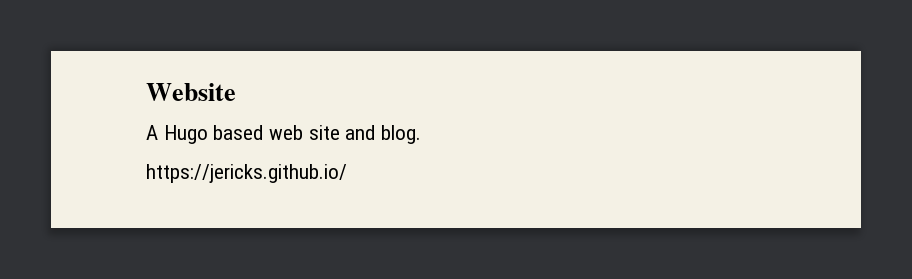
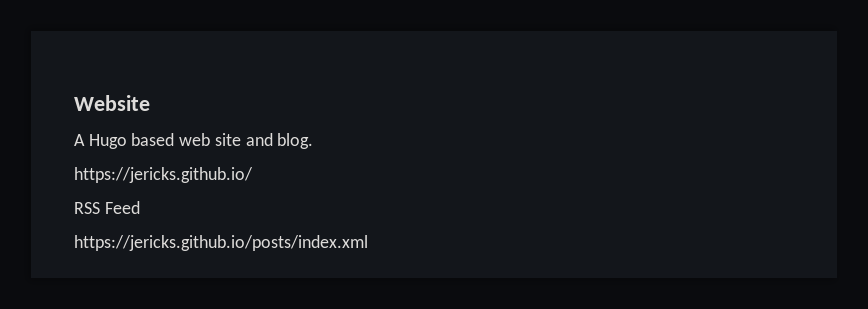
+ RSS Feed
+ https://jericks.github.io/posts/index.xml

